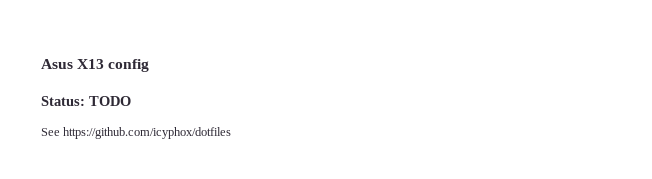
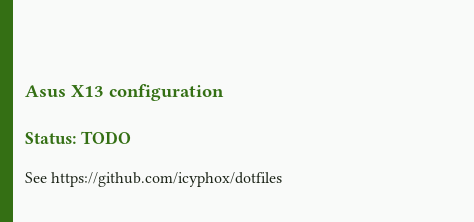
- Asus X13 config
+ Asus X13 configuration

